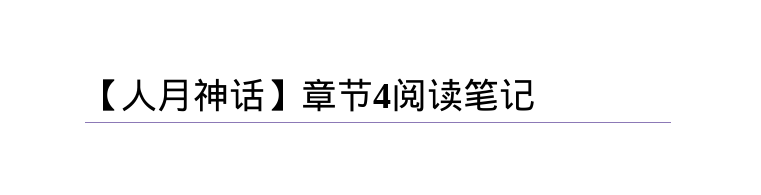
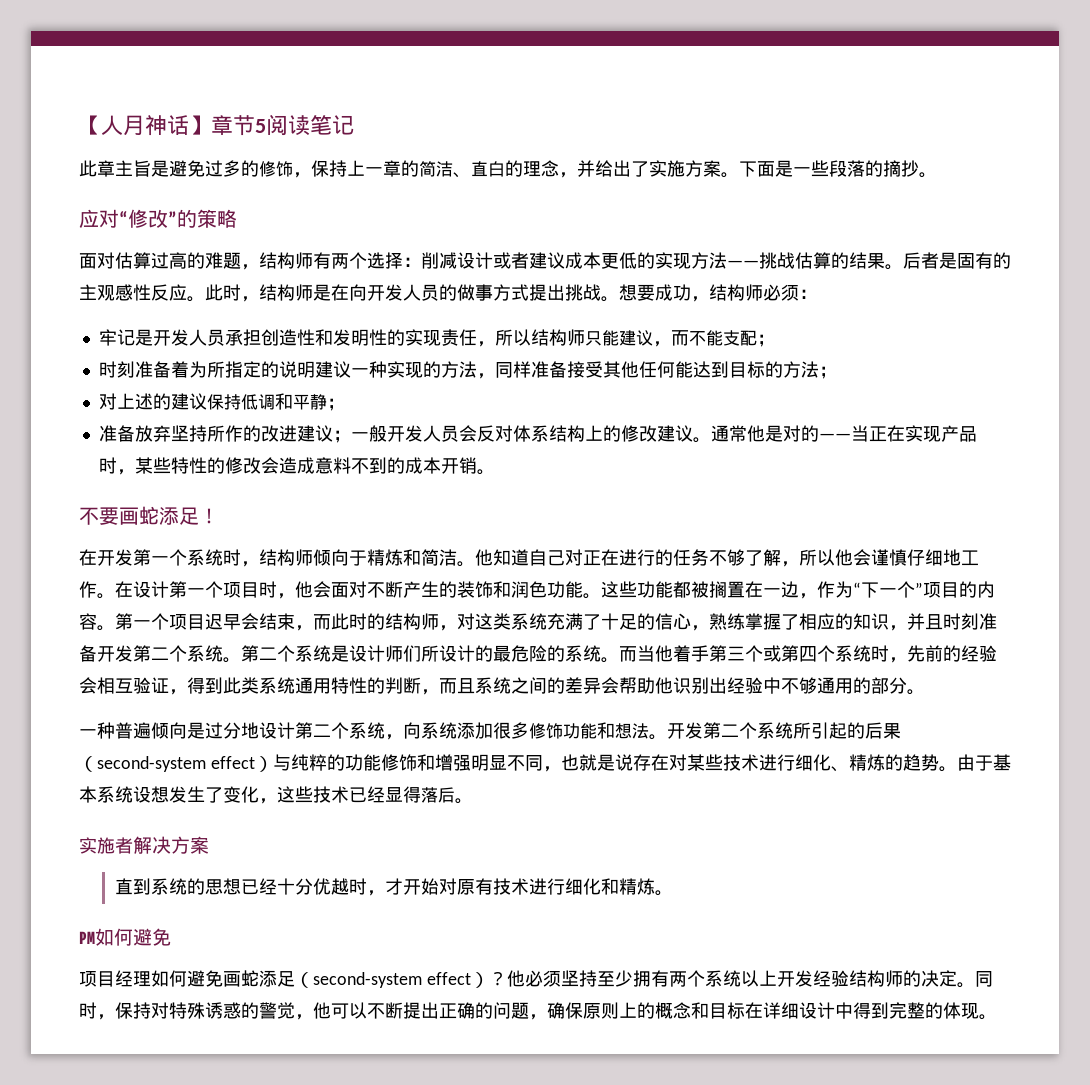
- 【人月神话】章节4阅读笔记
+ 【人月神话】章节5阅读笔记
+ 此章主旨是避免过多的修饰，保持上一章的简洁、直白的理念，并给出了实施方案。下面是一些段落的摘抄。
+ 应对“修改”的策略
+ 面对估算过高的难题，结构师有两个选择：削减设计或者建议成本更低的实现方法——挑战估算的结果。后者是固有的主观感性反应。此时，结构师是在向开发人员的做事方式提出挑战。想要成功，结构师必须：
+ 牢记是开发人员承担创造性和发明性的实现责任，所以结构师只能建议，而不能支配；
+ 时刻准备着为所指定的说明建议一种实现的方法，同样准备接受其他任何能达到目标的方法；
+ 对上述的建议保持低调和平静；
+ 准备放弃坚持所作的改进建议；一般开发人员会反对体系结构上的修改建议。通常他是对的——当正在实现产品时，某些特性的修改会造成意料不到的成本开销。
+ 不要画蛇添足！
+ 在开发第一个系统时，结构师倾向于精炼和简洁。他知道自己对正在进行的任务不够了解，所以他会谨慎仔细地工作。在设计第一个项目时，他会面对不断产生的装饰和润色功能。这些功能都被搁置在一边，作为“下一个”项目的内容。第一个项目迟早会结束，而此时的结构师，对这类系统充满了十足的信心，熟练掌握了相应的知识，并且时刻准备开发第二个系统。第二个系统是设计师们所设计的最危险的系统。而当他着手第三个或第四个系统时，先前的经验会相互验证，得到此类系统通用特性的判断，而且系统之间的差异会帮助他识别出经验中不够通用的部分。
+ 一种普遍倾向是过分地设计第二个系统，向系统添加很多修饰功能和想法。开发第二个系统所引起的后果（second-system effect）与纯粹的功能修饰和增强明显不同，也就是说存在对某些技术进行细化、精炼的趋势。由于基本系统设想发生了变化，这些技术已经显得落后。
+ 实施者解决方案
+ 直到系统的思想已经十分优越时，才开始对原有技术进行细化和精炼。
+ PM如何避免
+ 项目经理如何避免画蛇添足（second-system effect）？他必须坚持至少拥有两个系统以上开发经验结构师的决定。同时，保持对特殊诱惑的警觉，他可以不断提出正确的问题，确保原则上的概念和目标在详细设计中得到完整的体现。

